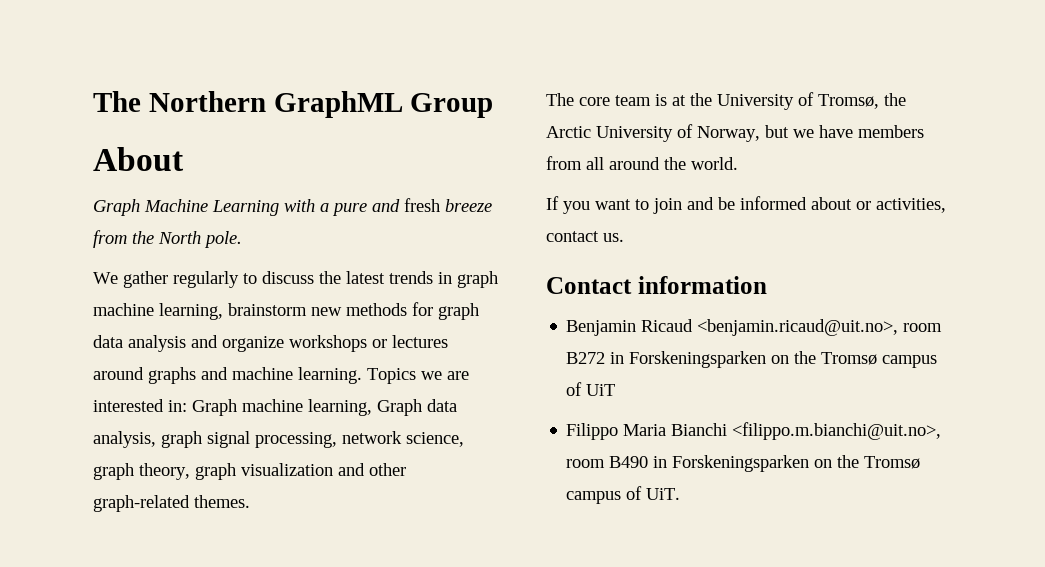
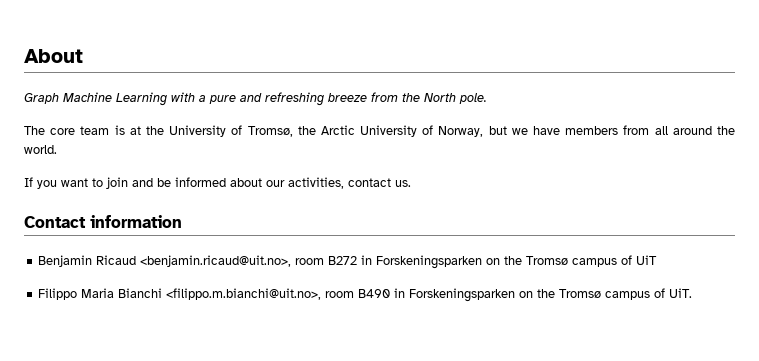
- The Northern GraphML Group
- Graph Machine Learning with a pure and fresh breeze from the North pole.
+ Graph Machine Learning with a pure and refreshing breeze from the North pole.
- We gather regularly to discuss the latest trends in graph machine learning, brainstorm new methods for graph data analysis and organize workshops or lectures around graphs and machine learning. Topics we are interested in: Graph machine learning, Graph data analysis, graph signal processing, network science, graph theory, graph visualization and other graph-related themes.
- If you want to join and be informed about or activities, contact us.
+ If you want to join and be informed about our activities, contact us.

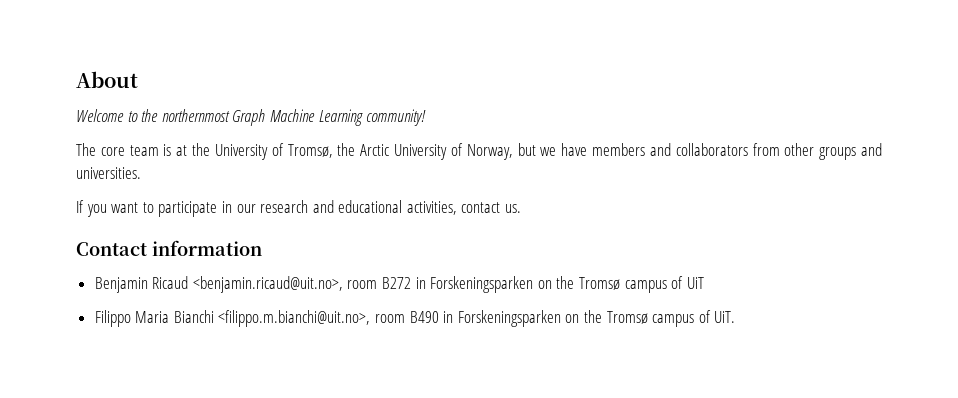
- Graph Machine Learning with a pure and refreshing breeze from the North pole.
+ Welcome to the northernmost Graph Machine Learning community!
- The core team is at the University of Tromsø, the Arctic University of Norway, but we have members from all around the world.
- If you want to join and be informed about our activities, contact us.
+ The core team is at the University of Tromsø, the Arctic University of Norway, but we have members and collaborators from other groups and universities.
+ If you want to participate in our research and educational activities, contact us.

